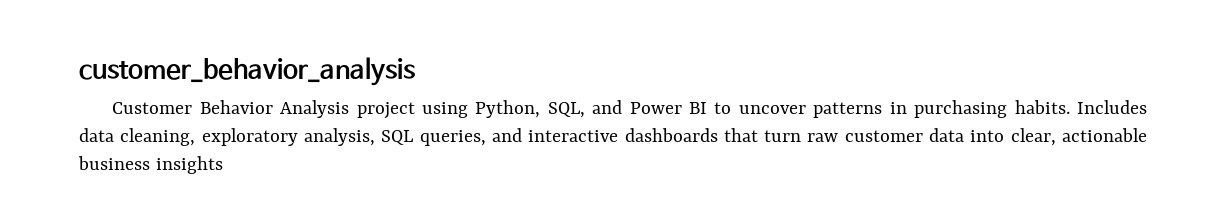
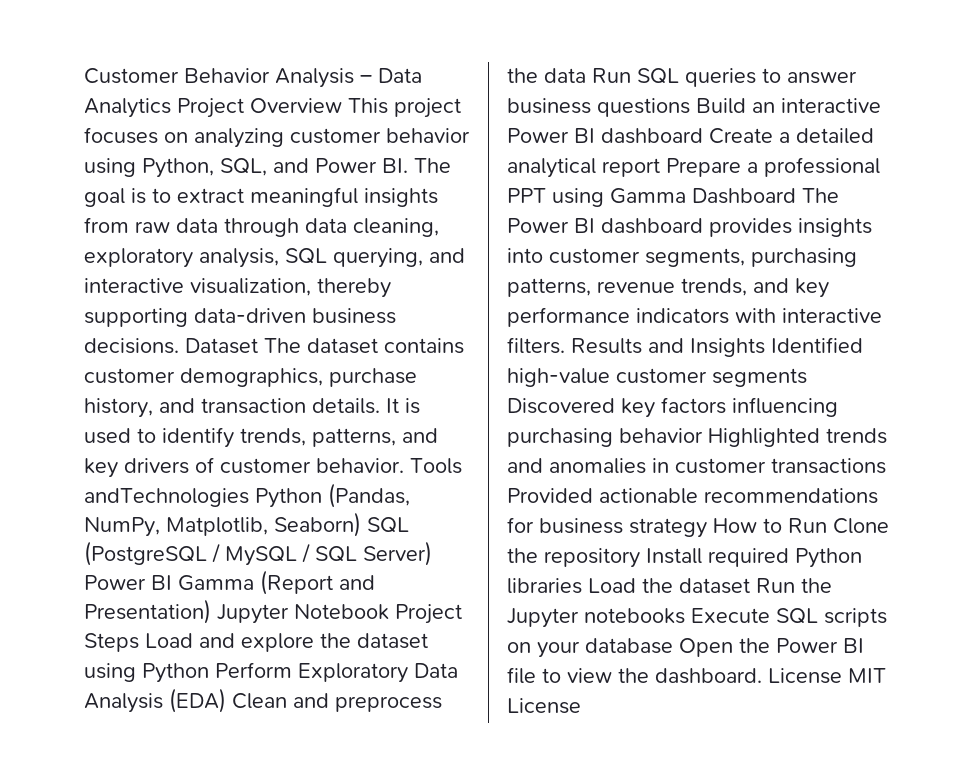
- customer_behavior_analysis
- Customer Behavior Analysis project using Python, SQL, and Power BI to uncover patterns in purchasing habits. Includes data cleaning, exploratory analysis, SQL queries, and interactive dashboards that turn raw customer data into clear, actionable business insights
+ Customer Behavior Analysis – Data Analytics Project Overview This project focuses on analyzing customer behavior using Python, SQL, and Power BI. The goal is to extract meaningful insights from raw data through data cleaning, exploratory analysis, SQL querying, and interactive visualization, thereby supporting data-driven business decisions. Dataset The dataset contains customer demographics, purchase history, and transaction details. It is used to identify trends, patterns, and key drivers of customer behavior. Tools andTechnologies Python (Pandas, NumPy, Matplotlib, Seaborn) SQL (PostgreSQL / MySQL / SQL Server) Power BI Gamma (Report and Presentation) Jupyter Notebook Project Steps Load and explore the dataset using Python Perform Exploratory Data Analysis (EDA) Clean and preprocess the data Run SQL queries to answer business questions Build an interactive Power BI dashboard Create a detailed analytical report Prepare a professional PPT using Gamma Dashboard The Power BI dashboard provides insights into customer segments, purchasing patterns, revenue trends, and key performance indicators with interactive filters. Results and Insights Identified high-value customer segments Discovered key factors influencing purchasing behavior Highlighted trends and anomalies in customer transactions Provided actionable recommendations for business strategy How to Run Clone the repository Install required Python libraries Load the dataset Run the Jupyter notebooks Execute SQL scripts on your database Open the Power BI file to view the dashboard. License MIT License

